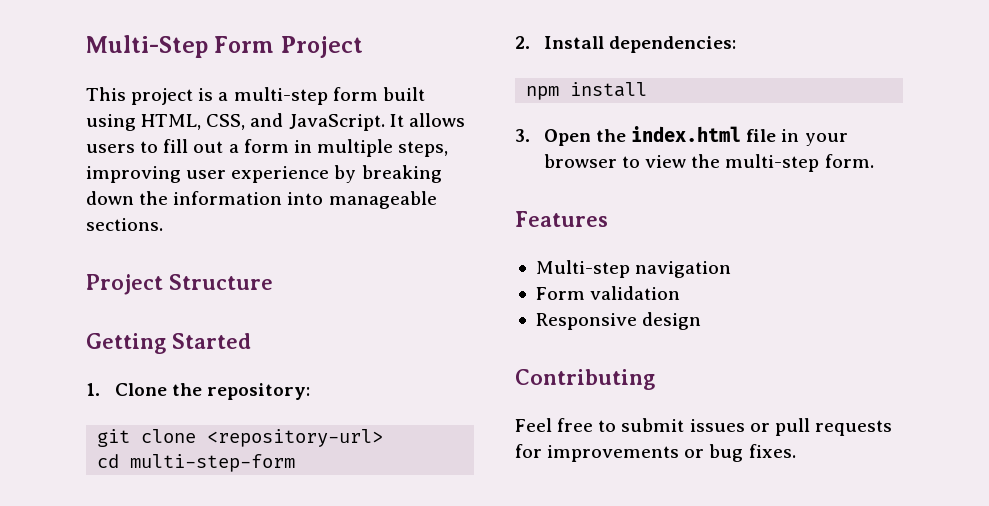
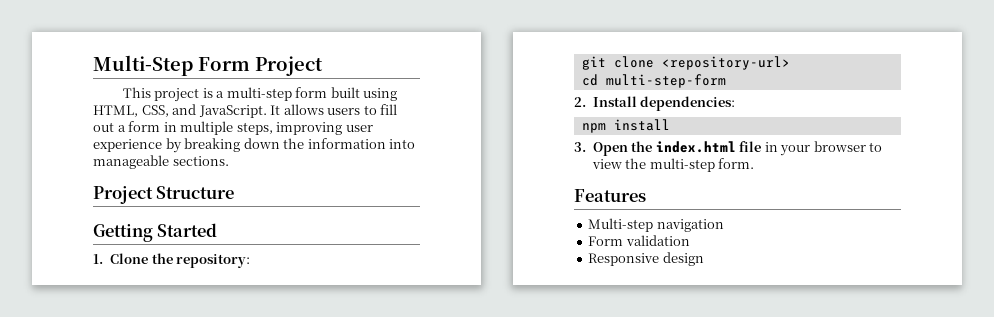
- Contributing
- Feel free to submit issues or pull requests for improvements or bug fixes.

